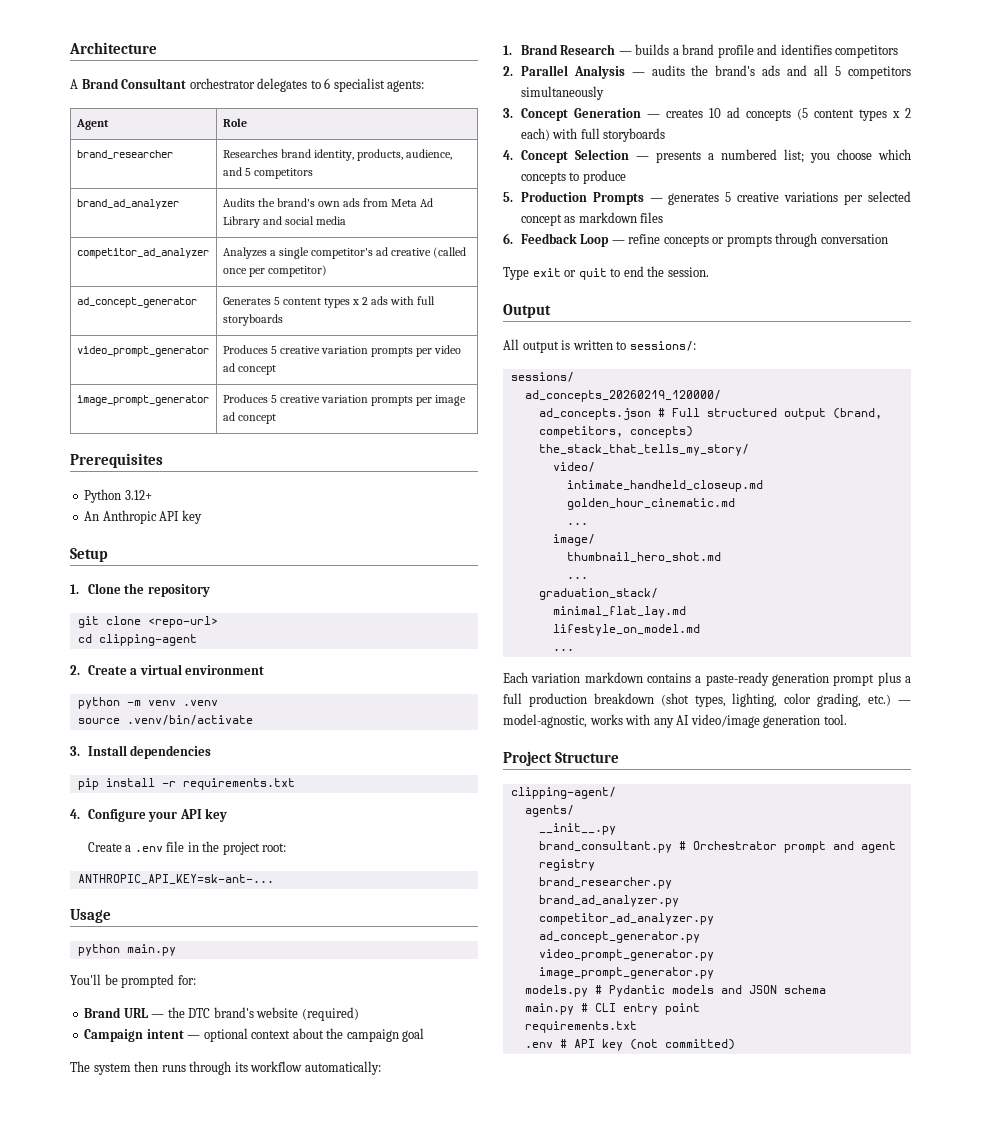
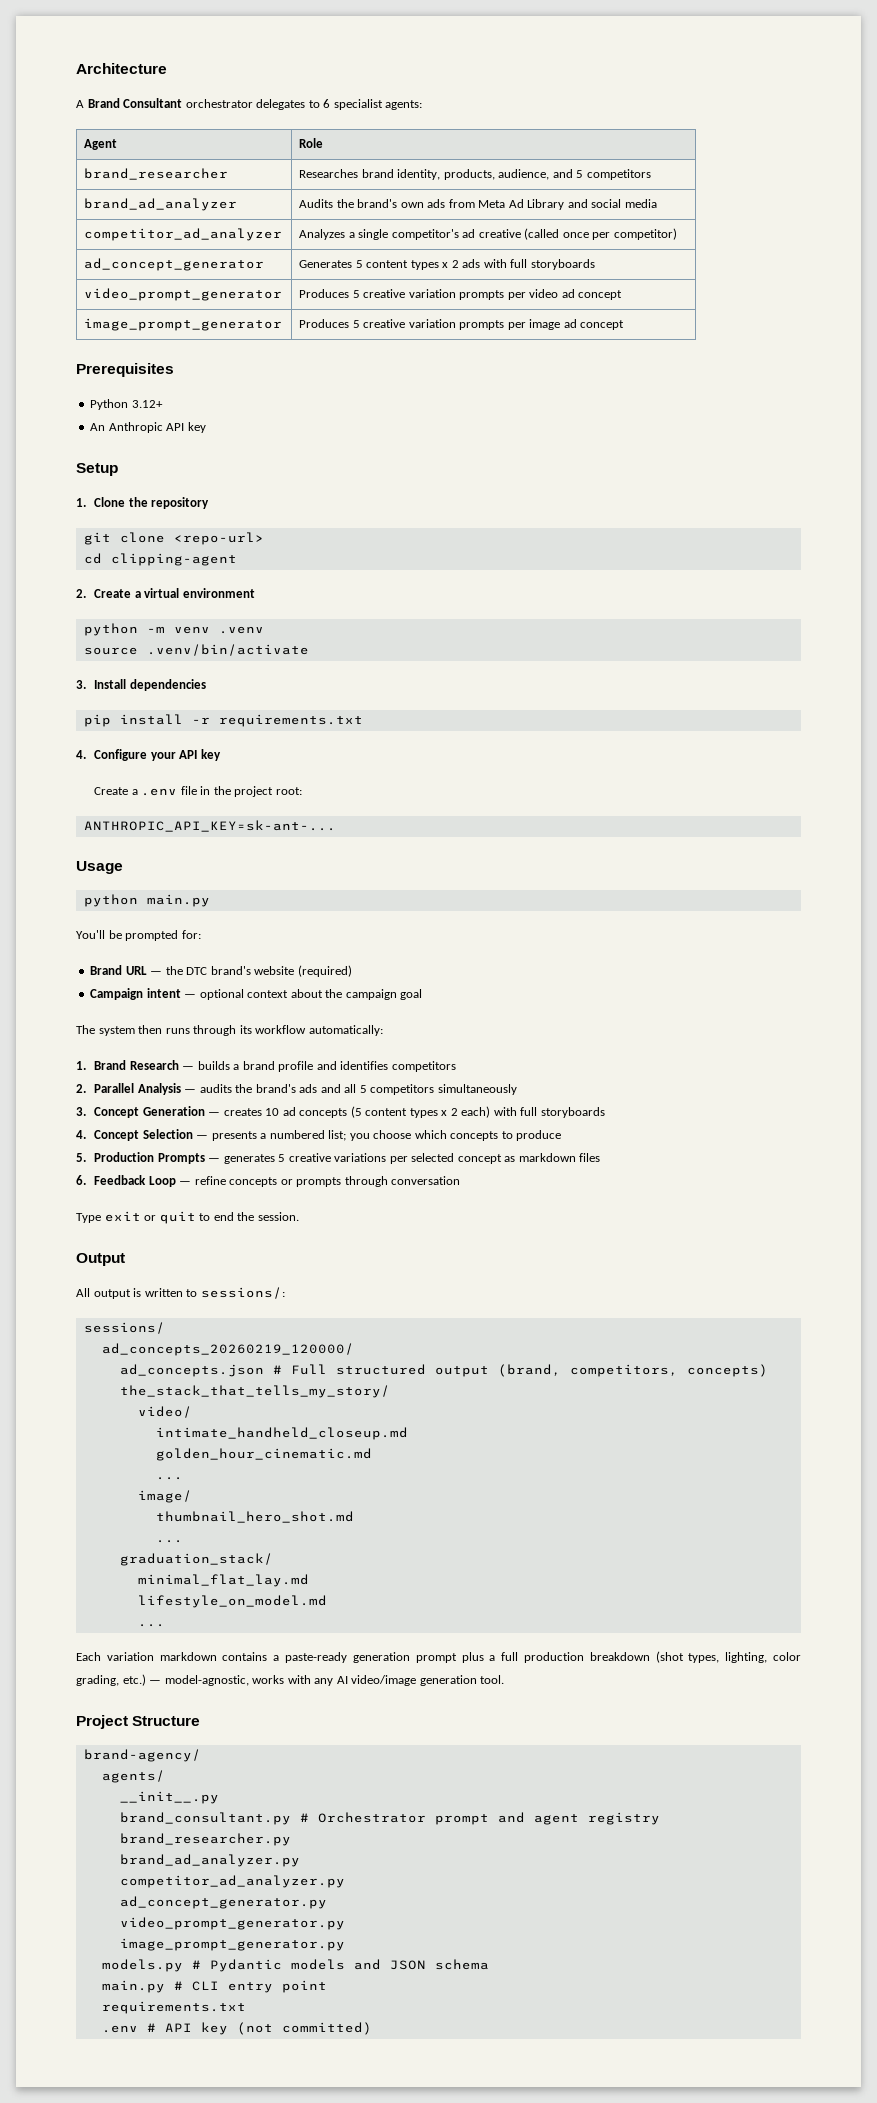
- clipping-agent/
+ brand-agency/

